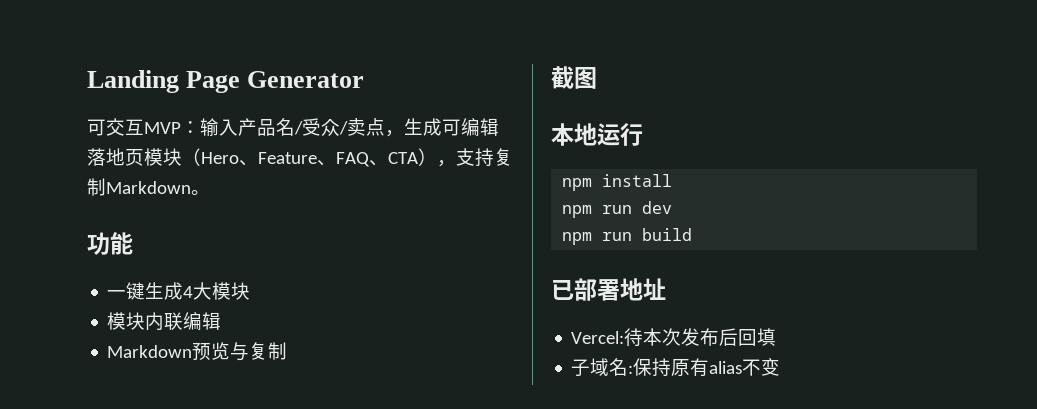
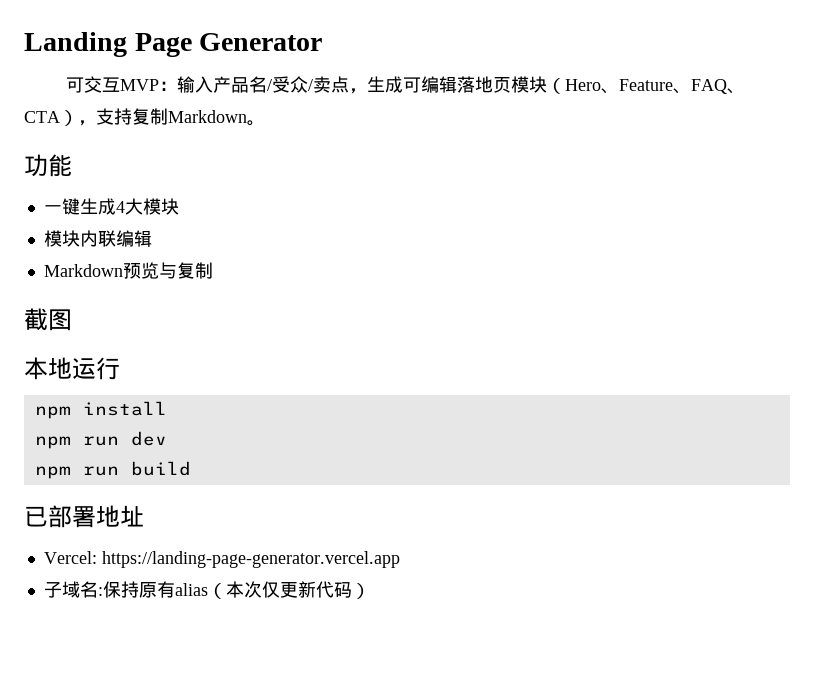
- Vercel:待本次发布后回填
+ Vercel: https://landing-page-generator.vercel.app
- 子域名:保持原有alias不变
+ 子域名:保持原有alias（本次仅更新代码）

